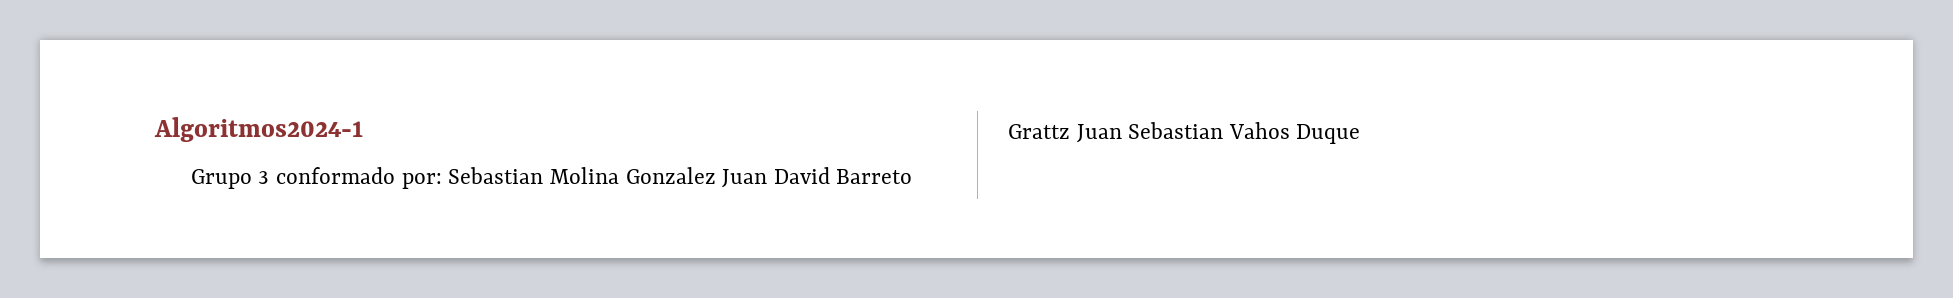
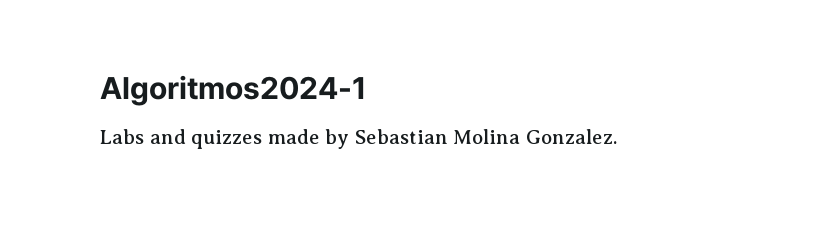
- Grupo 3 conformado por: Sebastian Molina Gonzalez Juan David Barreto Grattz Juan Sebastian Vahos Duque
+ Labs and quizzes made by Sebastian Molina Gonzalez.

